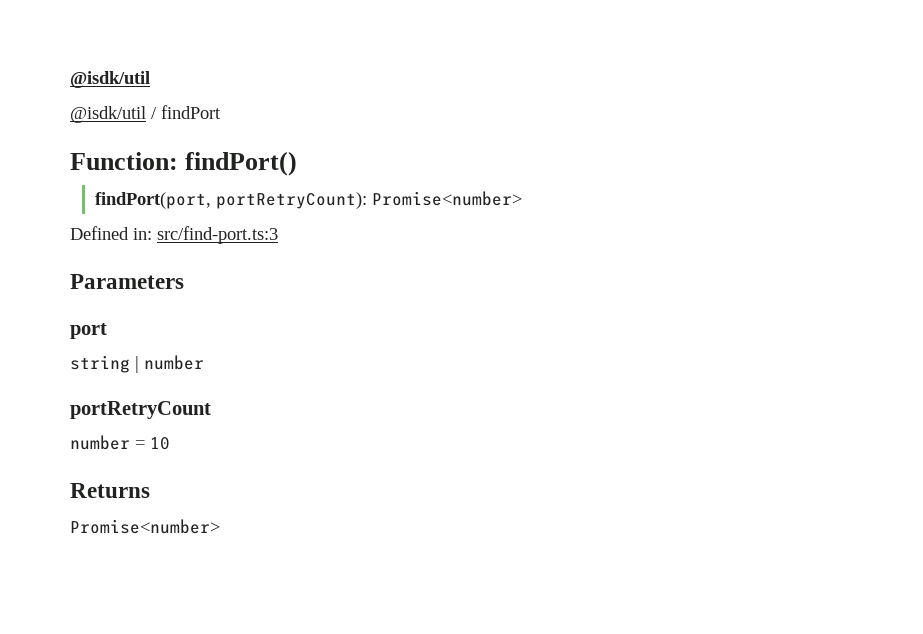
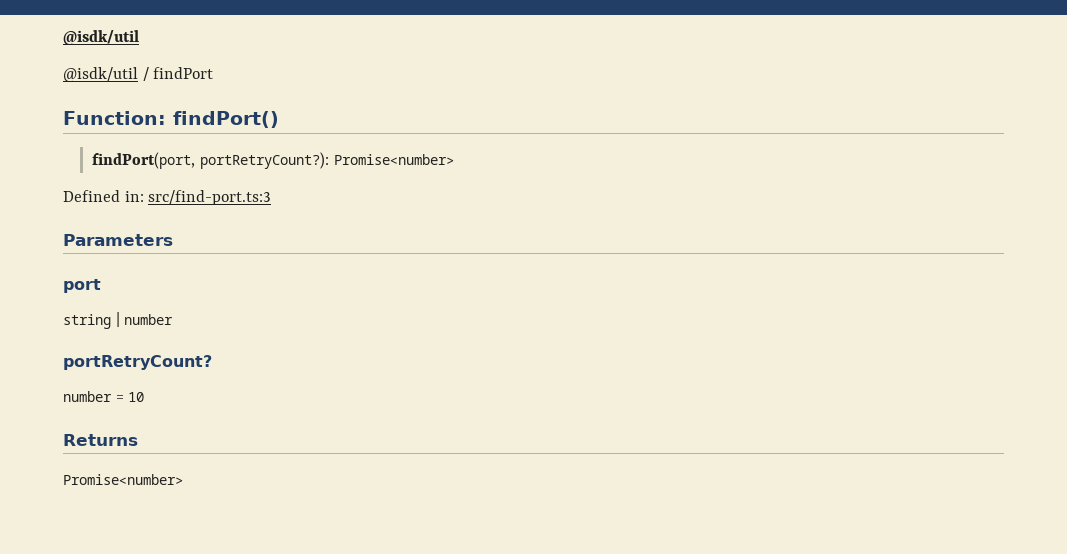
- findPort(port, portRetryCount): Promise<number>
+ findPort(port, portRetryCount?): Promise<number>
- portRetryCount
+ portRetryCount?

